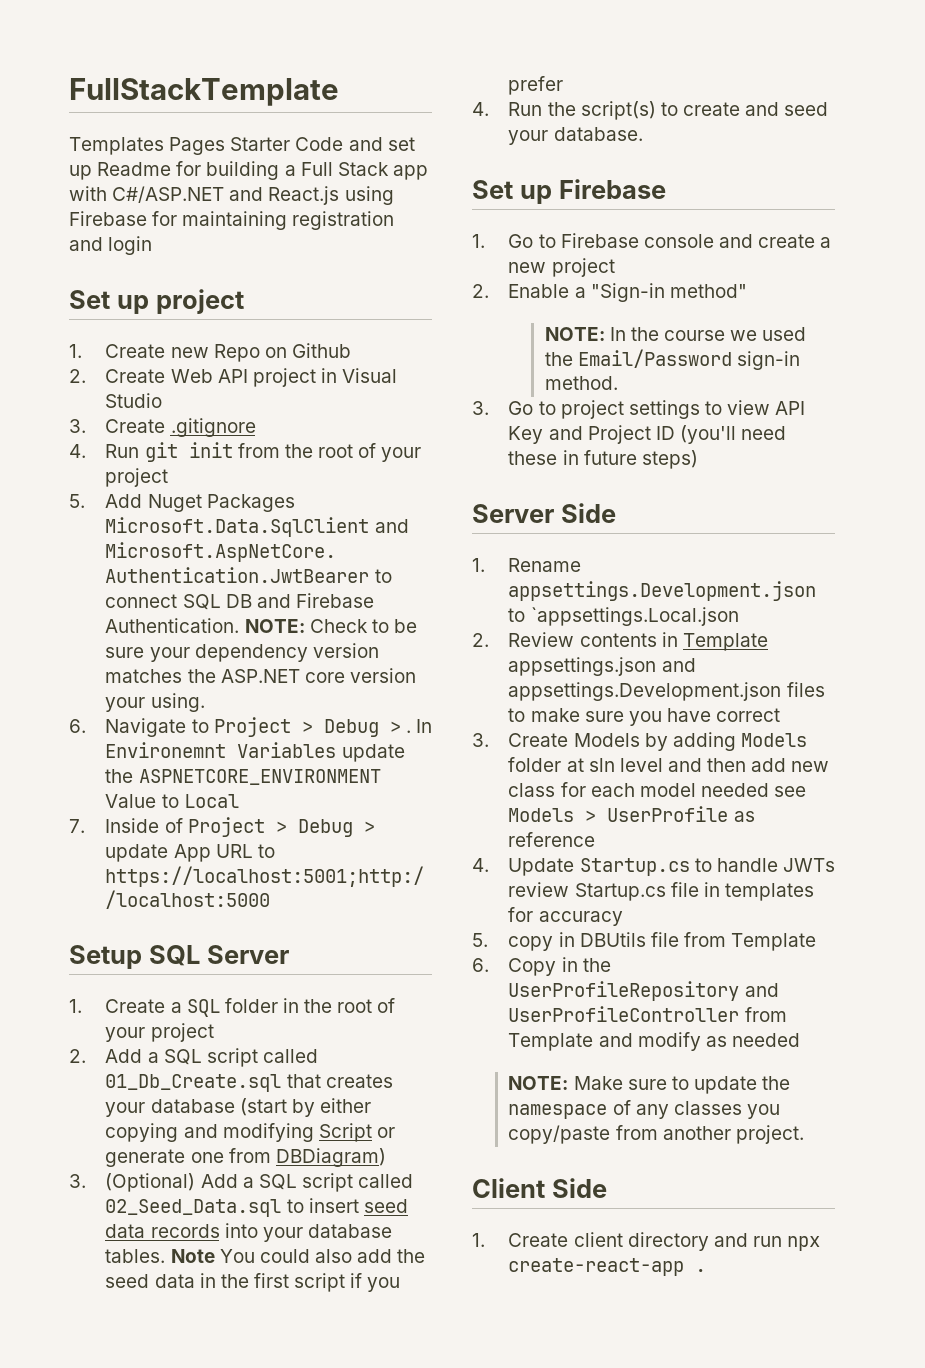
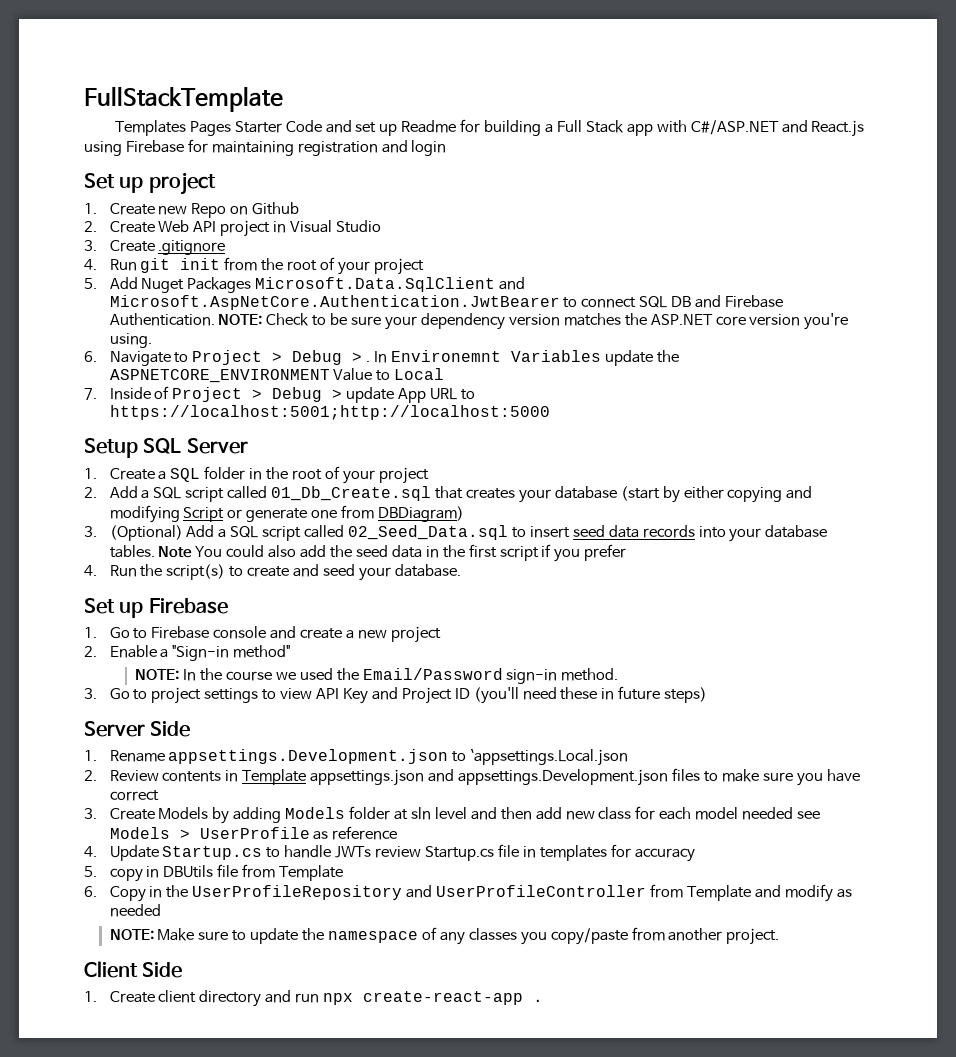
- NOTE: Check to be sure your dependency version matches the ASP.NET core version your using.
+ NOTE: Check to be sure your dependency version matches the ASP.NET core version you're using.

